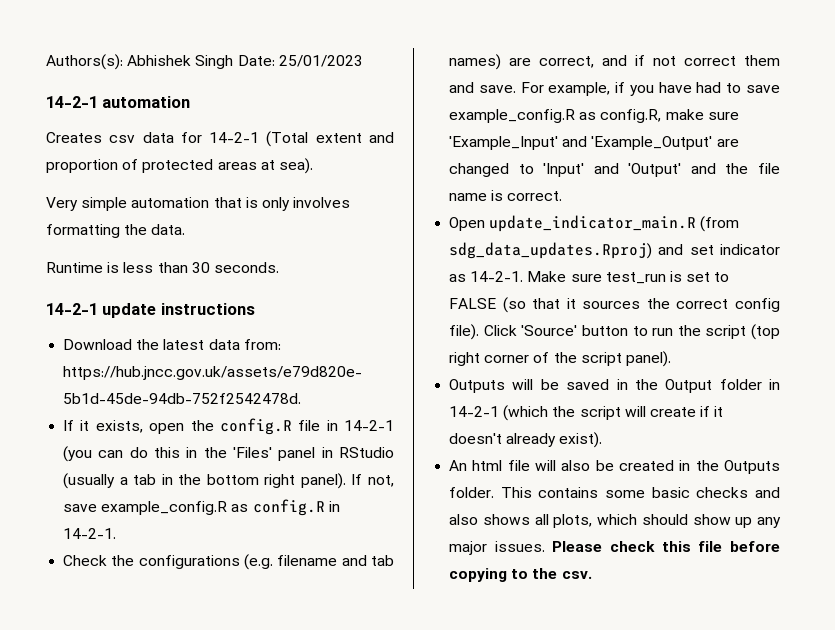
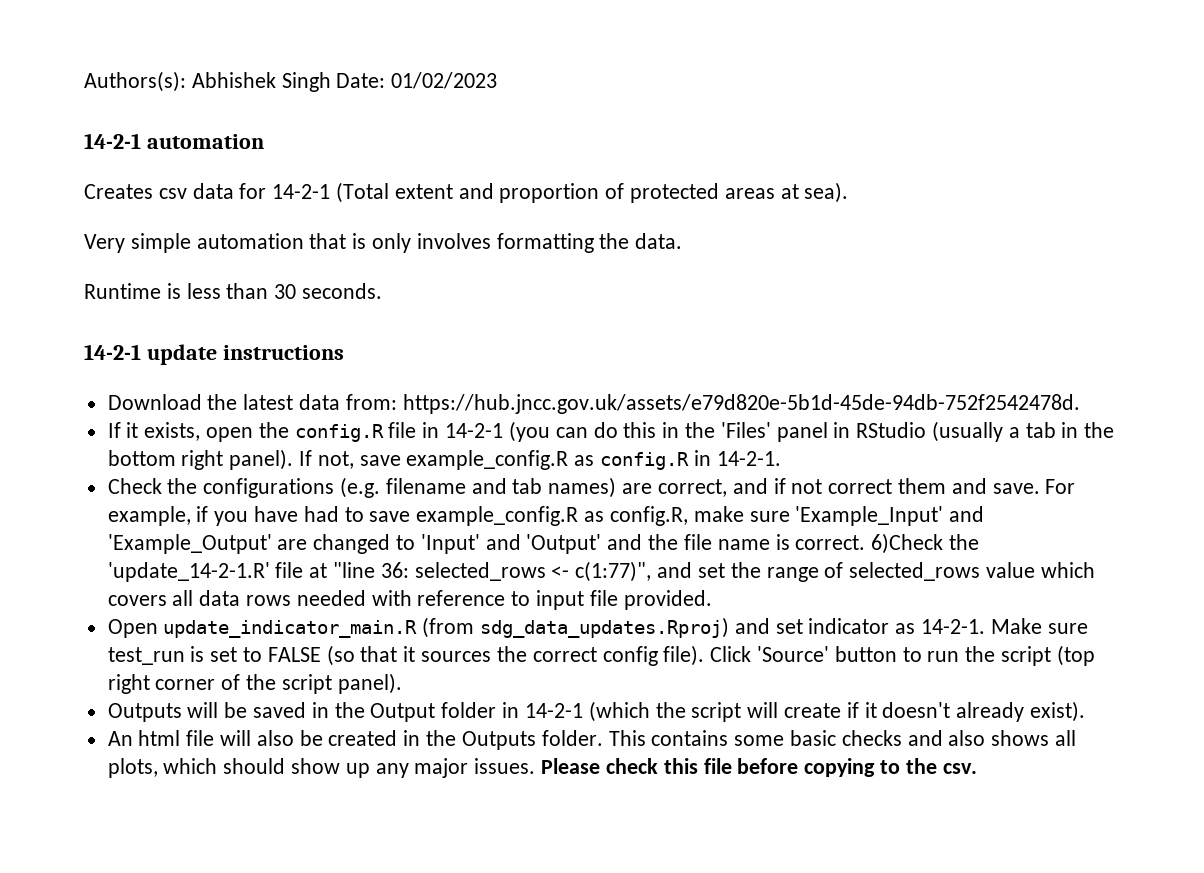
- Authors(s): Abhishek Singh Date: 25/01/2023
+ Authors(s): Abhishek Singh Date: 01/02/2023
+ 6)Check the 'update_14-2-1.R' file at "line 36: selected_rows <- c(1:77)", and set the range of selected_rows value which covers all data rows needed with reference to input file provided.

